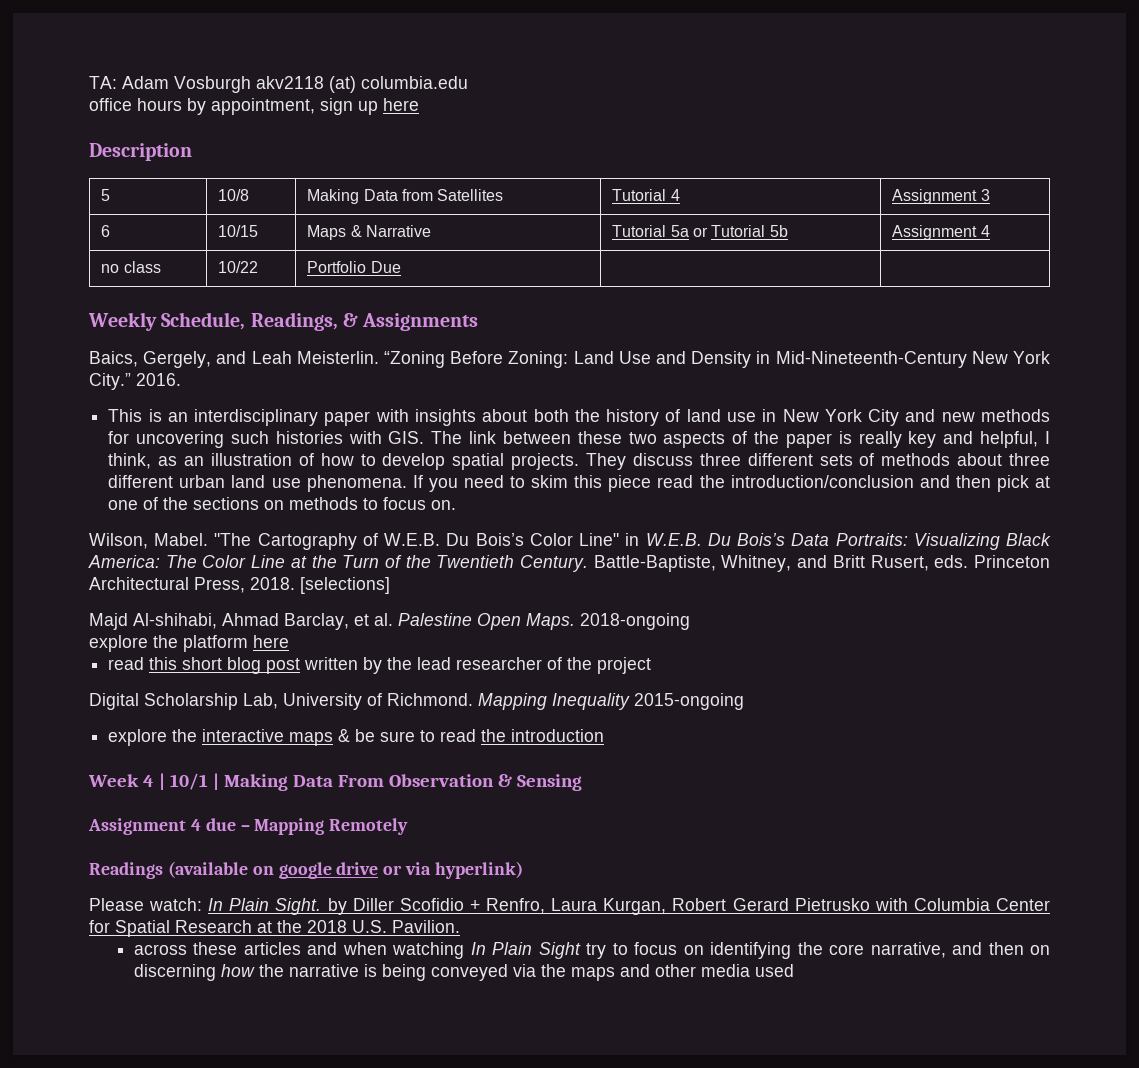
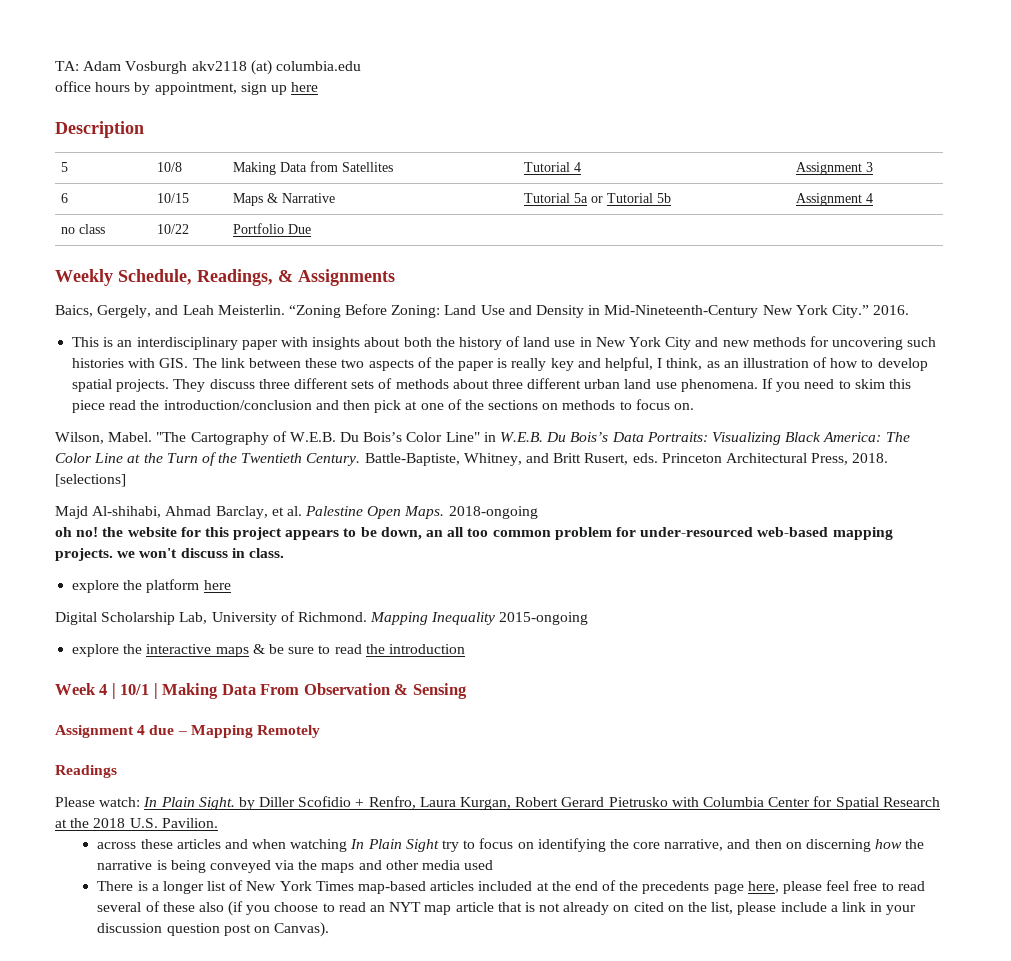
+ oh no! the website for this project appears to be down, an all too common problem for under-resourced web-based mapping projects. we won't discuss in class.
  explore the platform here
- read this short blog post written by the lead researcher of the project
- Readings (available on google drive or via hyperlink)
+ Readings
+ There is a longer list of New York Times map-based articles included at the end of the precedents page here, please feel free to read several of these also (if you choose to read an NYT map article that is not already on cited on the list, please include a link in your discussion question post on Canvas).

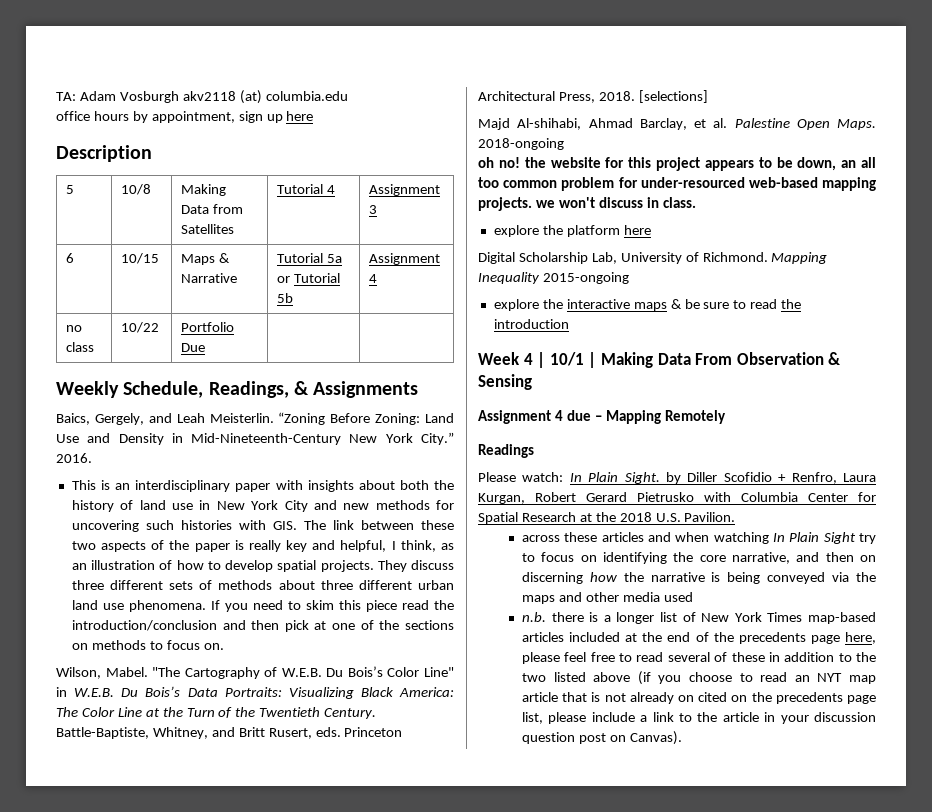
- There is a longer list of New York Times map-based articles included at the end of the precedents page here, please feel free to read several of these also (if you choose to read an NYT map article that is not already on cited on the list, please include a link in your discussion question post on Canvas).
+ n.b. there is a longer list of New York Times map-based articles included at the end of the precedents page here, please feel free to read several of these in addition to the two listed above (if you choose to read an NYT map article that is not already on cited on the precedents page list, please include a link to the article in your discussion question post on Canvas).

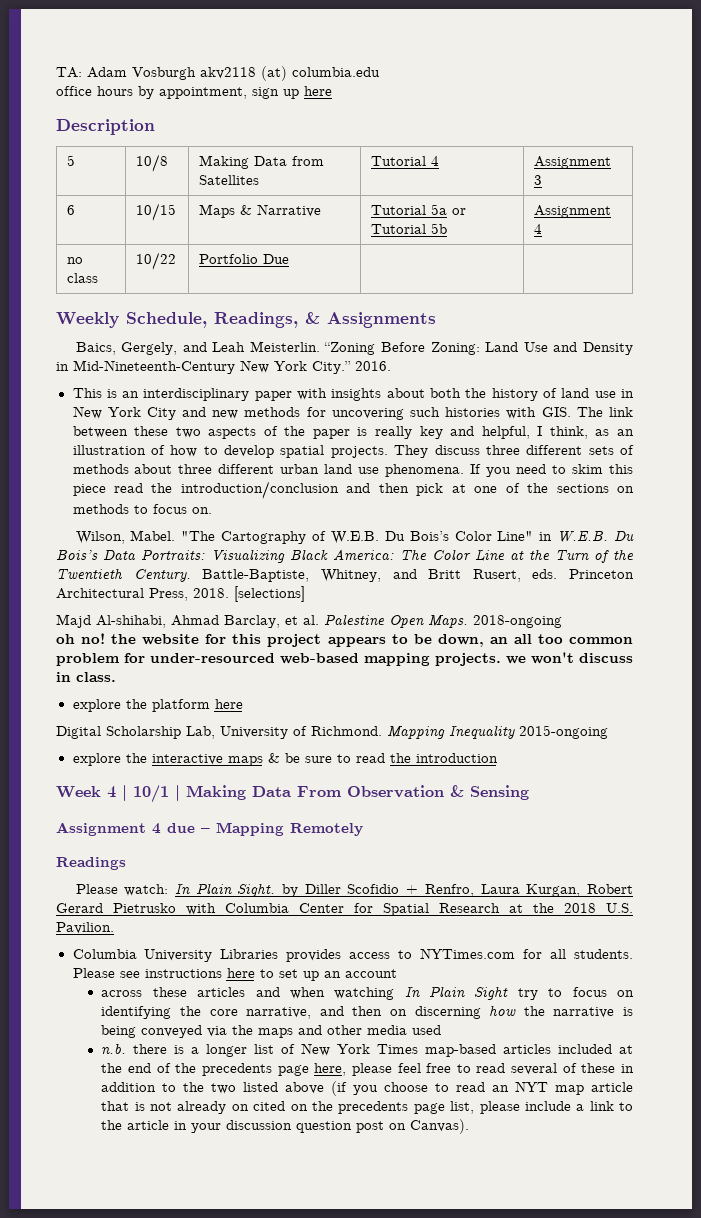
+ Columbia University Libraries provides access to NYTimes.com for all students. Please see instructions here to set up an account

